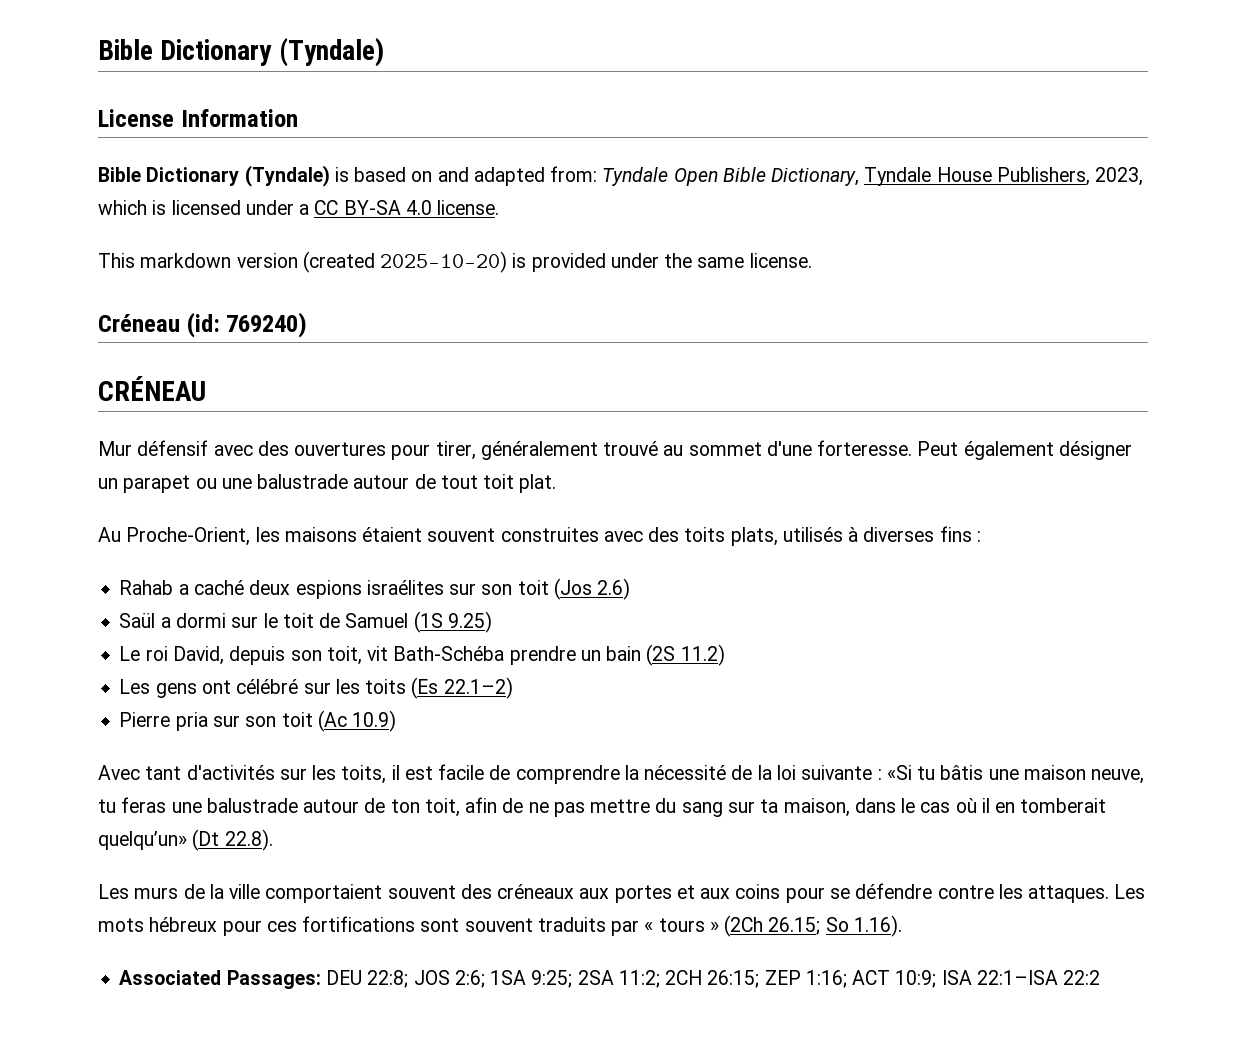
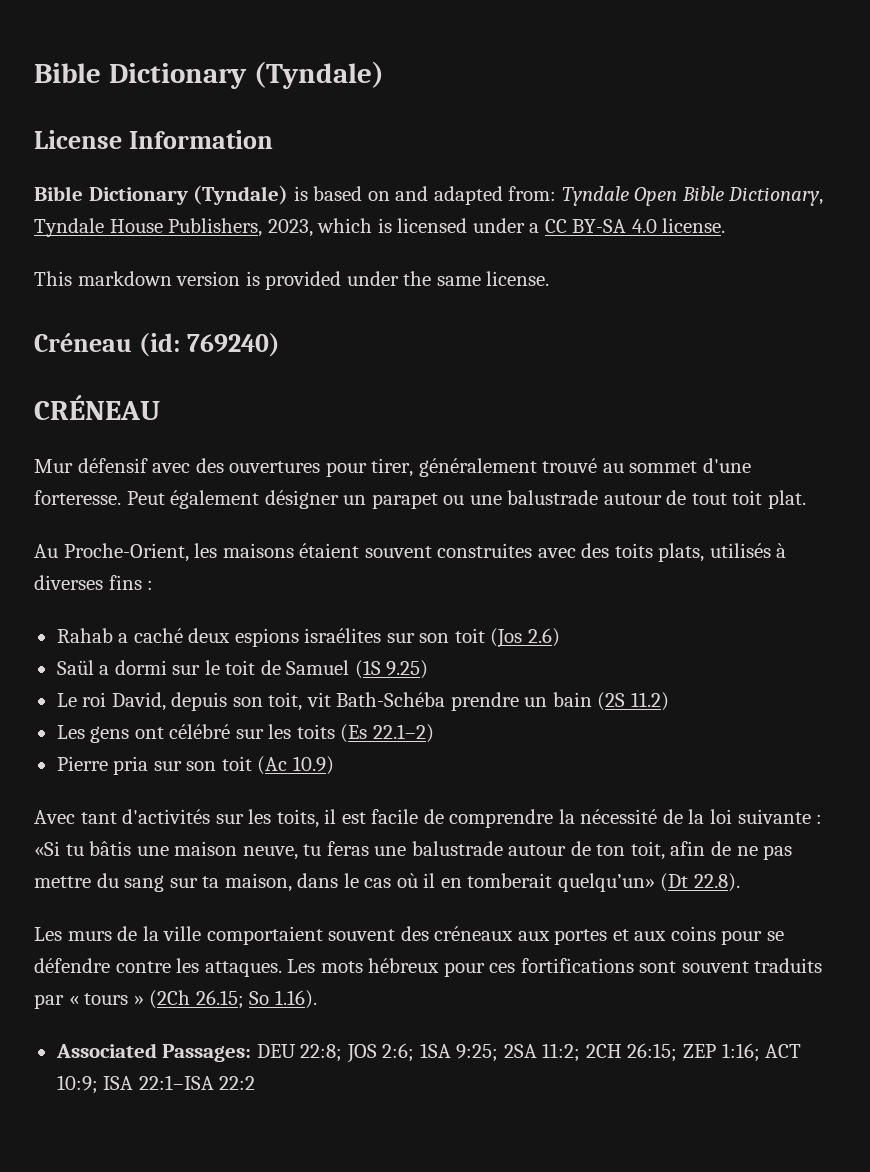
- This markdown version (created 2025-10-20) is provided under the same license.
+ This markdown version is provided under the same license.

